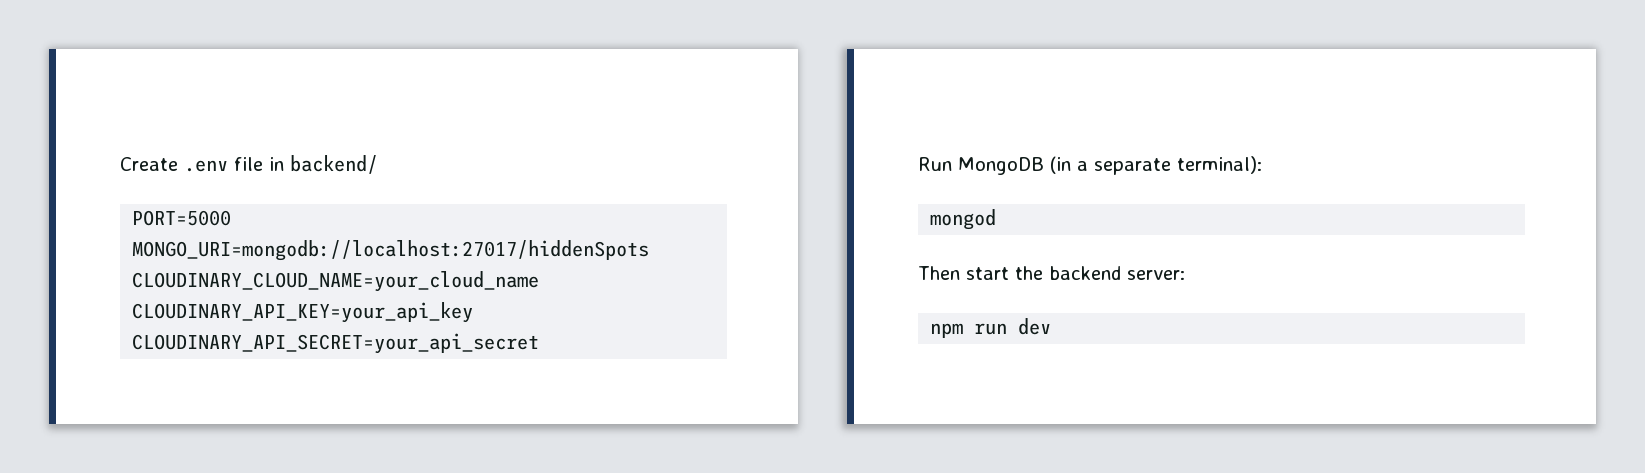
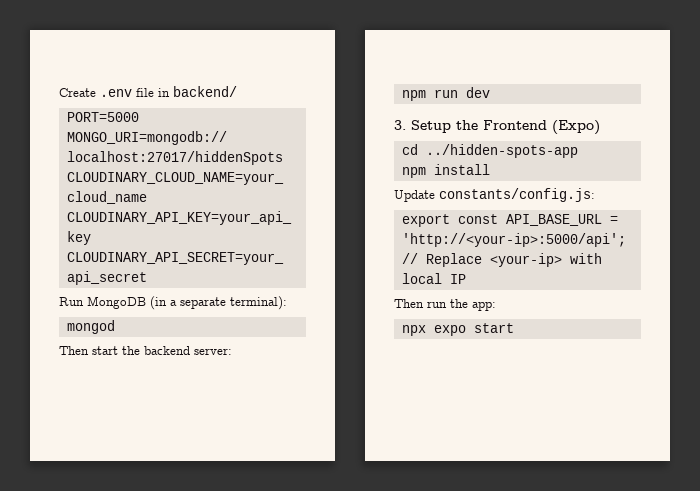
+ 3. Setup the Frontend (Expo)
+ cd ../hidden-spots-app
+ npm install
+ Update constants/config.js:
+ export const API_BASE_URL = 'http://<your-ip>:5000/api'; // Replace <your-ip> with local IP
+ Then run the app:
+ npx expo start

